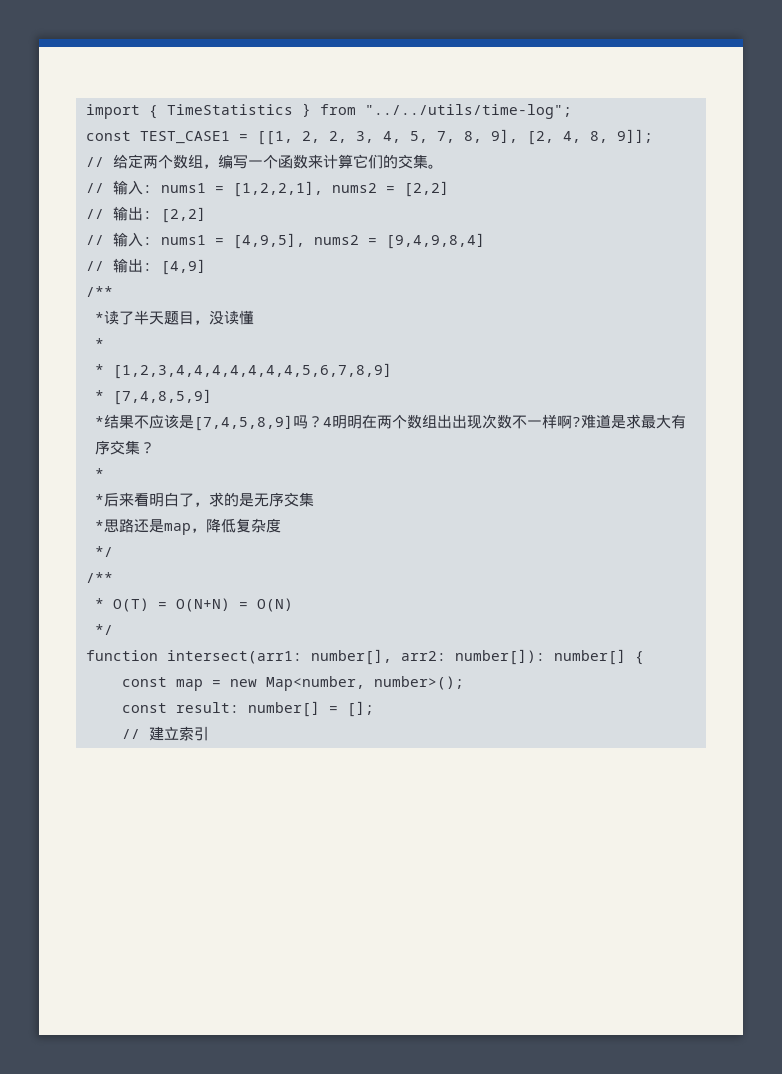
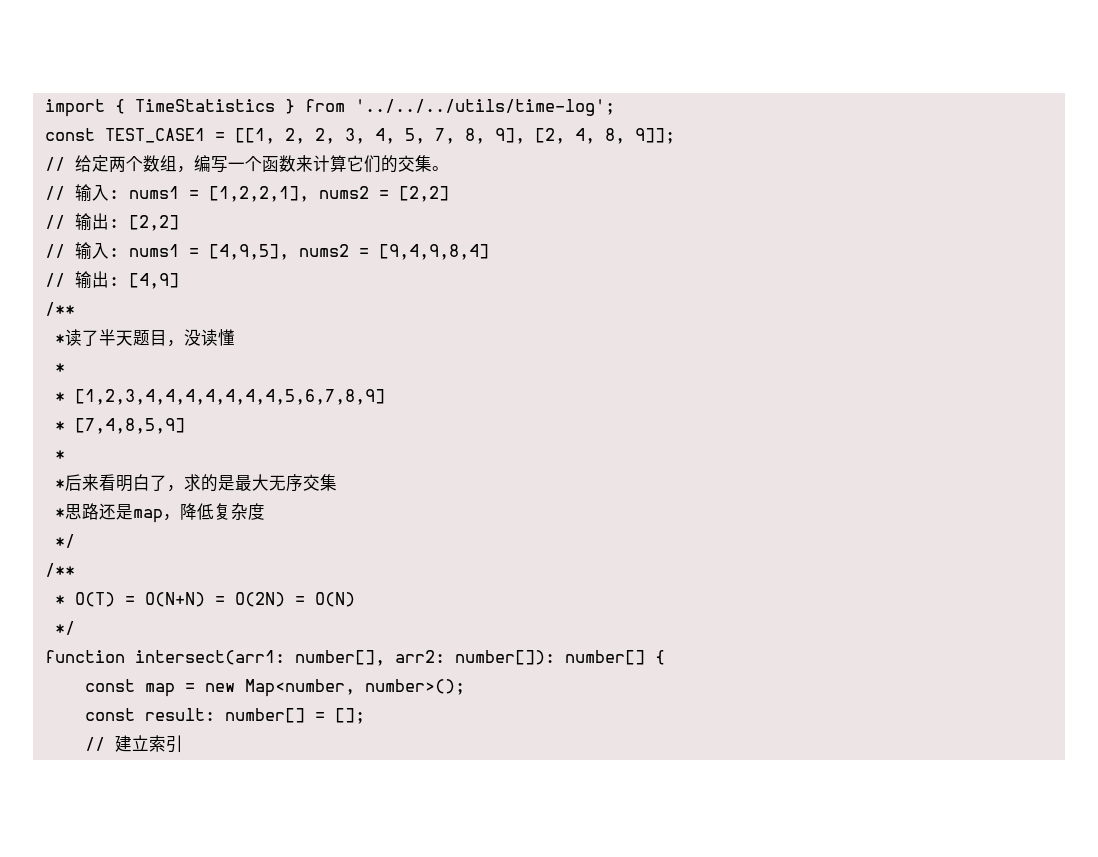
- import { TimeStatistics } from "../../utils/time-log";
+ import { TimeStatistics } from '../../../utils/time-log';
- *结果不应该是[7,4,5,8,9]吗？4明明在两个数组出出现次数不一样啊?难道是求最大有序交集？
- *后来看明白了，求的是无序交集
+ *后来看明白了，求的是最大无序交集
- * O(T) = O(N+N) = O(N)
+ * O(T) = O(N+N) = O(2N) = O(N)

